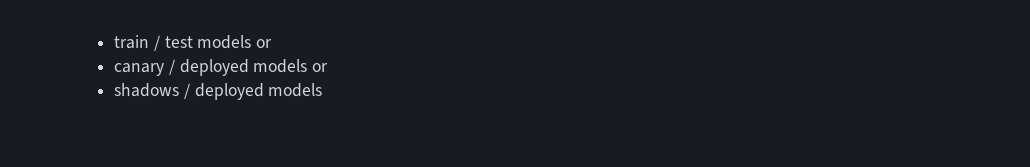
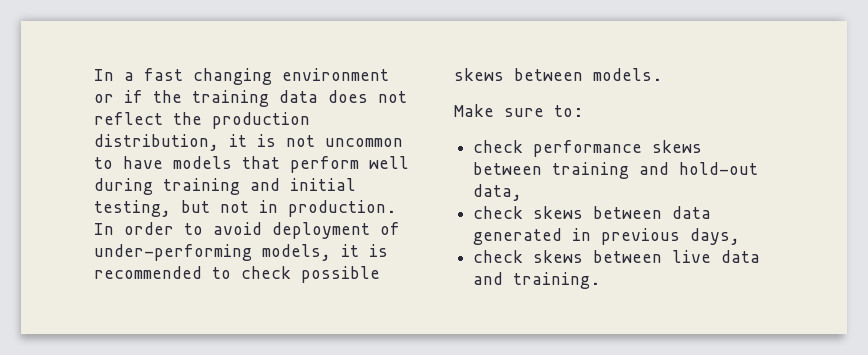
- train / test models or
- canary / deployed models or
- shadows / deployed models
+ In a fast changing environment or if the training data does not reflect the production distribution, it is not uncommon to have models that perform well during training and initial testing, but not in production. In order to avoid deployment of under-performing models, it is recommended to check possible skews between models.
+ Make sure to:
+ check performance skews between training and hold-out data,
+ check skews between data generated in previous days,
+ check skews between live data and training.

